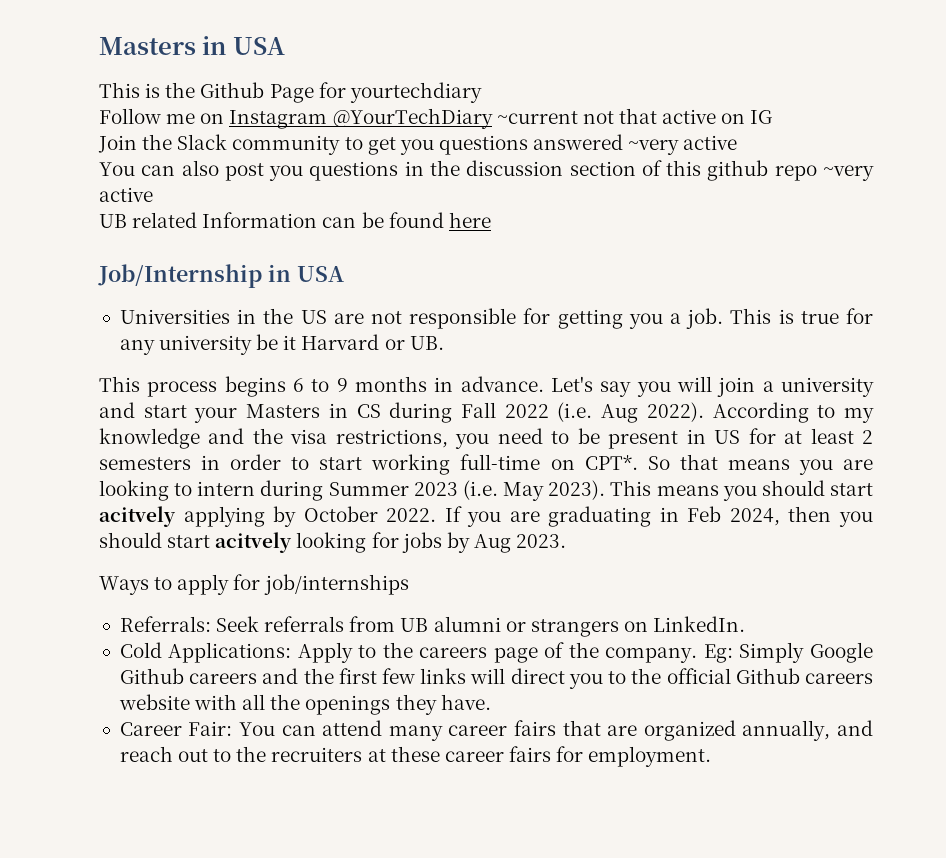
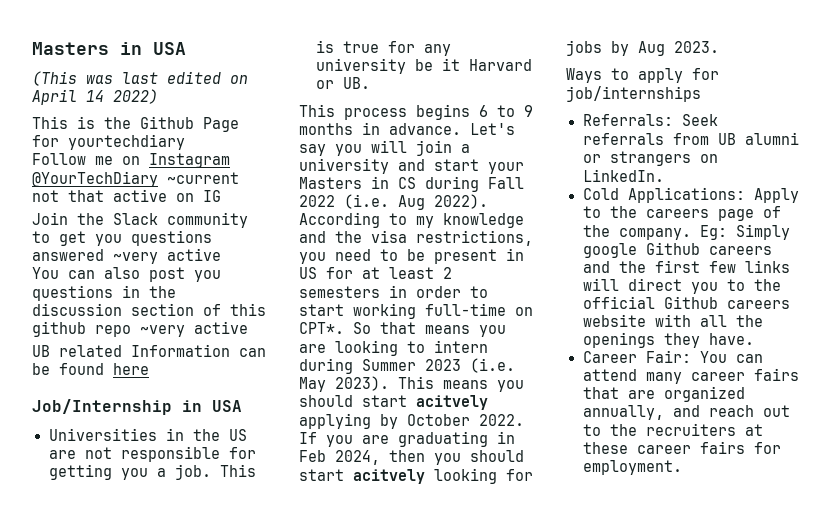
+ (This was last edited on April 14 2022)
- Eg: Simply Google Github careers and the first few links will direct you to the official Github careers website with all the openings they have.
+ Eg: Simply google Github careers and the first few links will direct you to the official Github careers website with all the openings they have.

